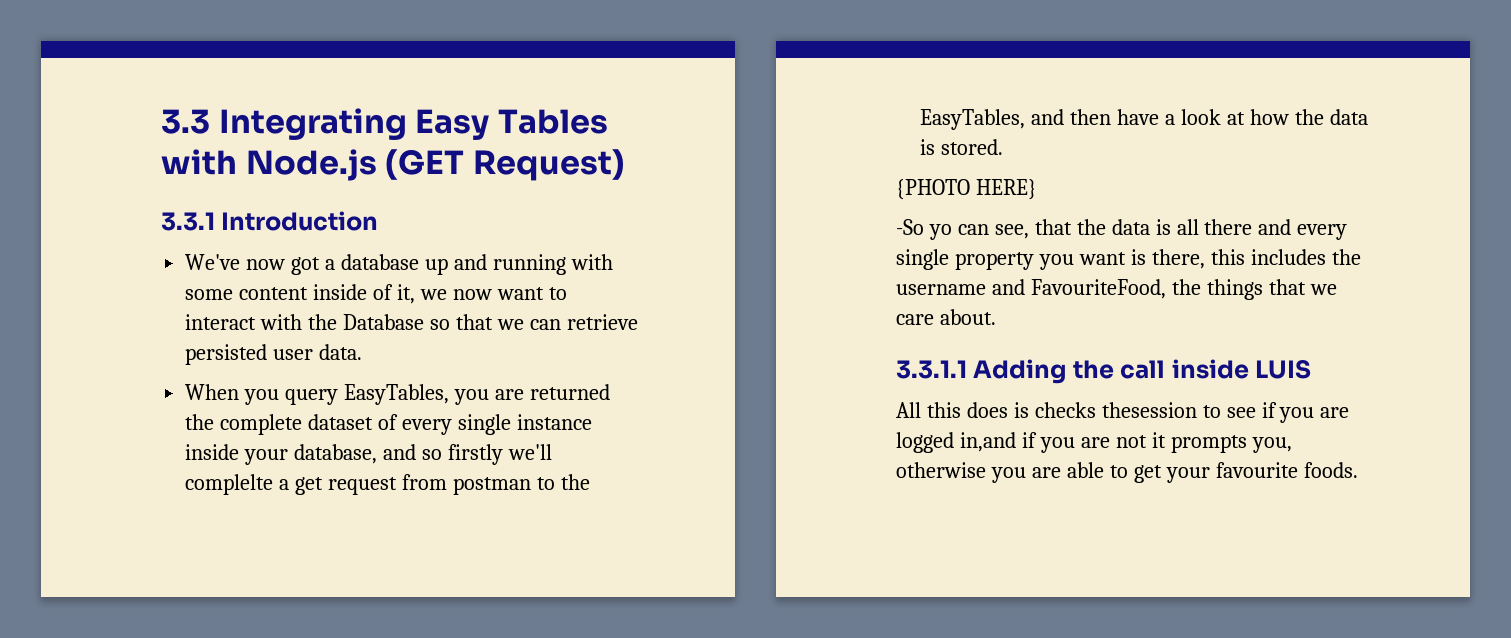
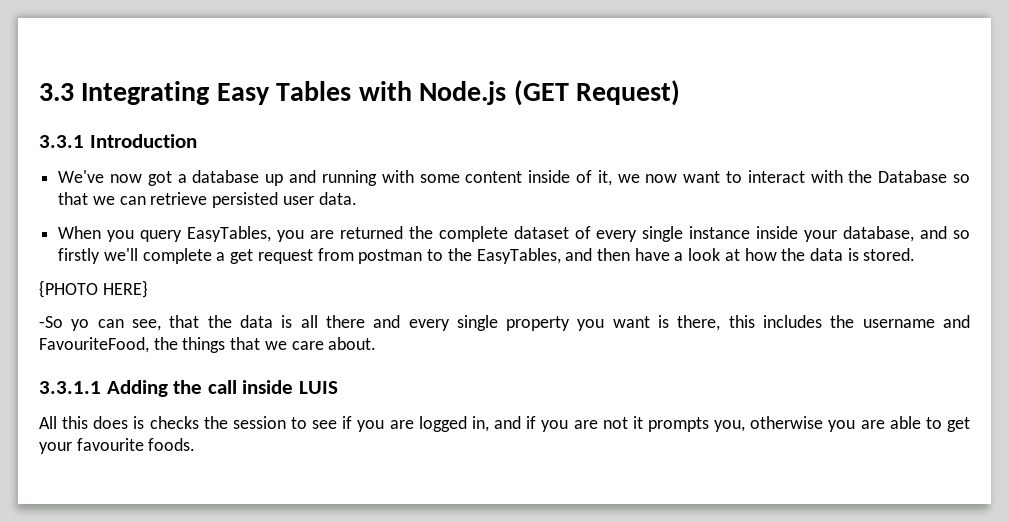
- When you query EasyTables, you are returned the complete dataset of every single instance inside your database, and so firstly we'll complelte a get request from postman to the EasyTables, and then have a look at how the data is stored.
+ When you query EasyTables, you are returned the complete dataset of every single instance inside your database, and so firstly we'll complete a get request from postman to the EasyTables, and then have a look at how the data is stored.
- All this does is checks thesession to see if you are logged in,and if you are not it prompts you, otherwise you are able to get your favourite foods.
+ All this does is checks the session to see if you are logged in, and if you are not it prompts you, otherwise you are able to get your favourite foods.

